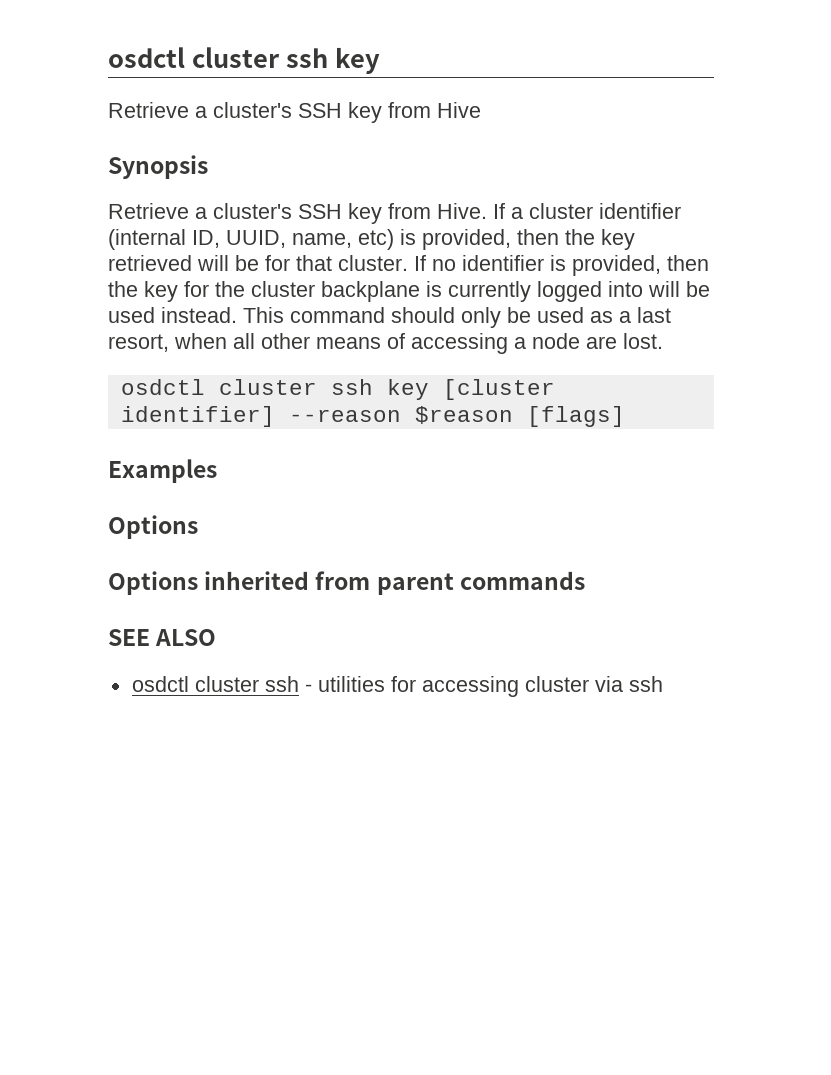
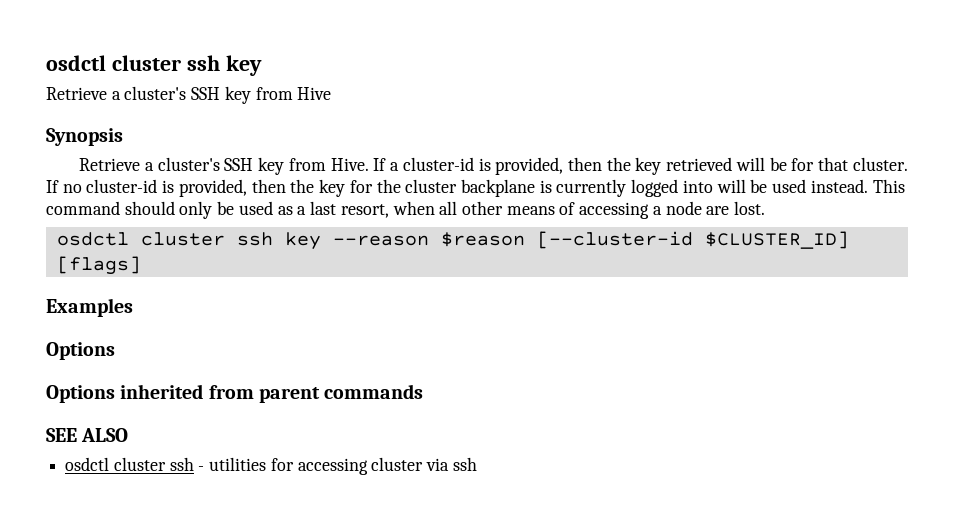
- If a cluster identifier (internal ID, UUID, name, etc) is provided, then the key retrieved will be for that cluster.
+ If a cluster-id is provided, then the key retrieved will be for that cluster.
- If no identifier is provided, then the key for the cluster backplane is currently logged into will be used instead.
+ If no cluster-id is provided, then the key for the cluster backplane is currently logged into will be used instead.
- osdctl cluster ssh key [cluster identifier] --reason $reason [flags]
+ osdctl cluster ssh key --reason $reason [--cluster-id $CLUSTER_ID] [flags]

